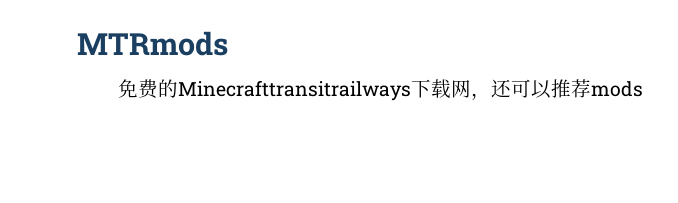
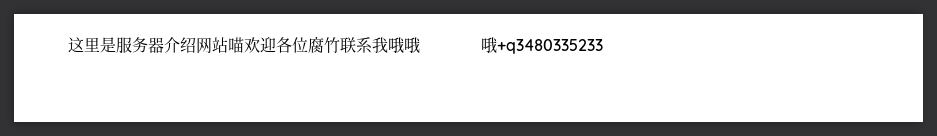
- MTRmods
- 免费的Minecrafttransitrailways下载网，还可以推荐mods
+ 这里是服务器介绍网站喵欢迎各位腐竹联系我哦哦哦+q3480335233

